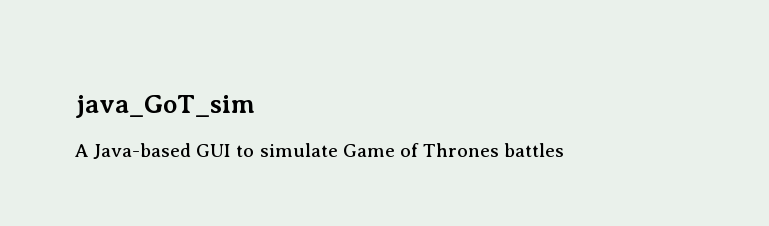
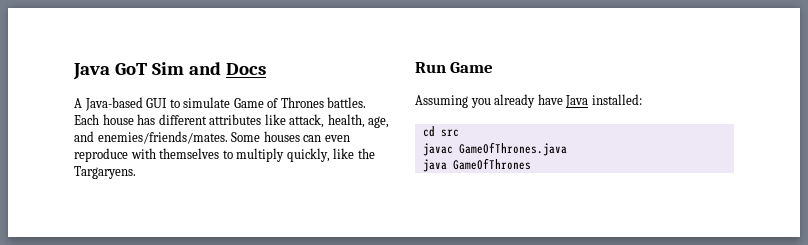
- java_GoT_sim
+ Java GoT Sim and Docs
- A Java-based GUI to simulate Game of Thrones battles
+ A Java-based GUI to simulate Game of Thrones battles. Each house has different attributes like attack, health, age, and enemies/friends/mates. Some houses can even reproduce with themselves to multiply quickly, like the Targaryens.
+ Run Game
+ Assuming you already have Java installed:
+ cd src
+ javac GameOfThrones.java
+ java GameOfThrones

